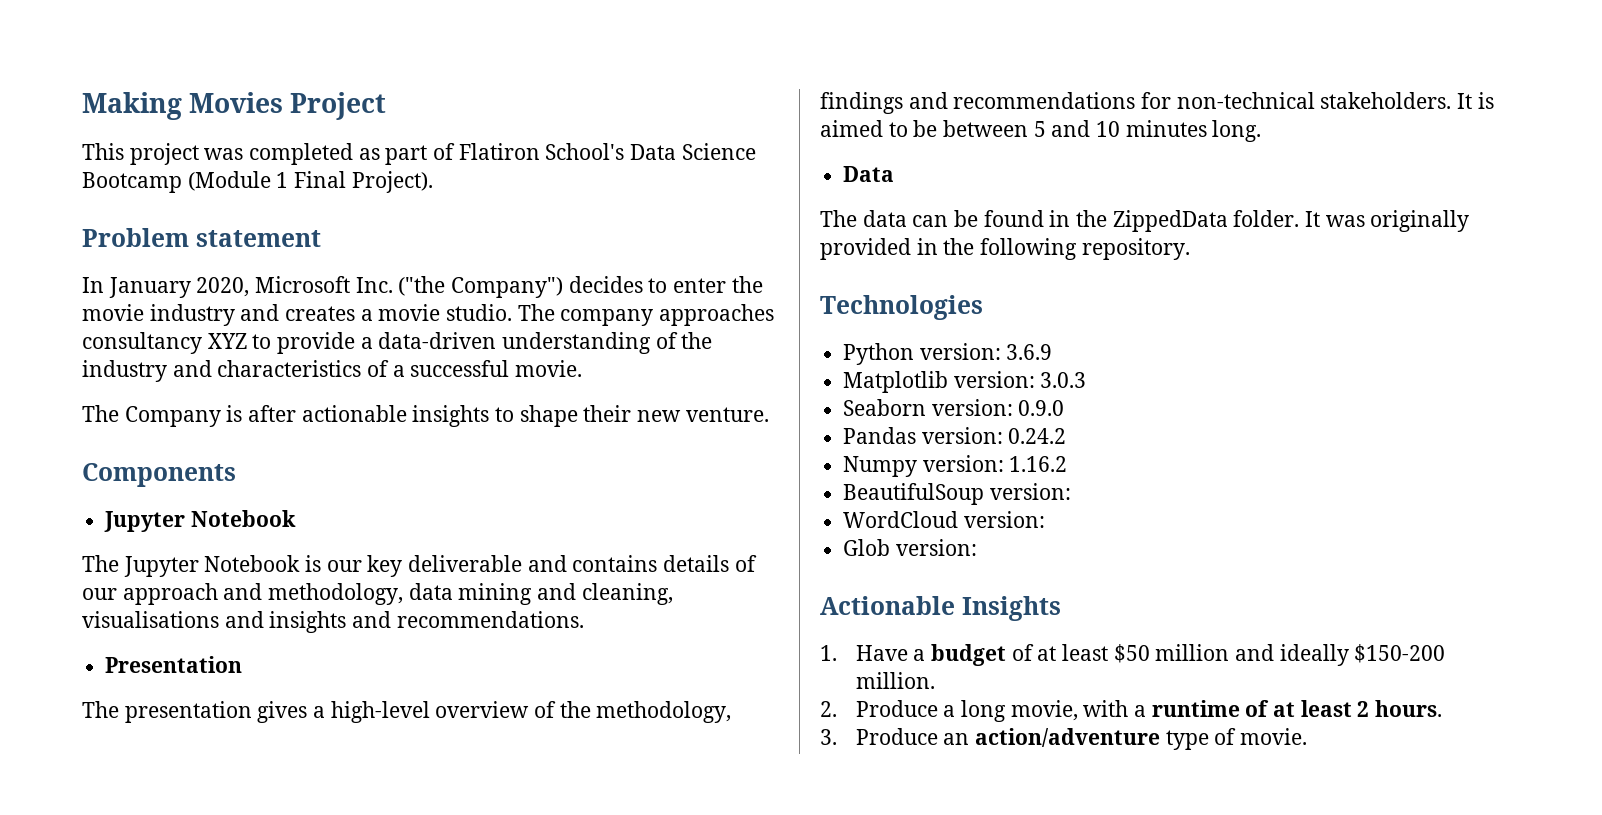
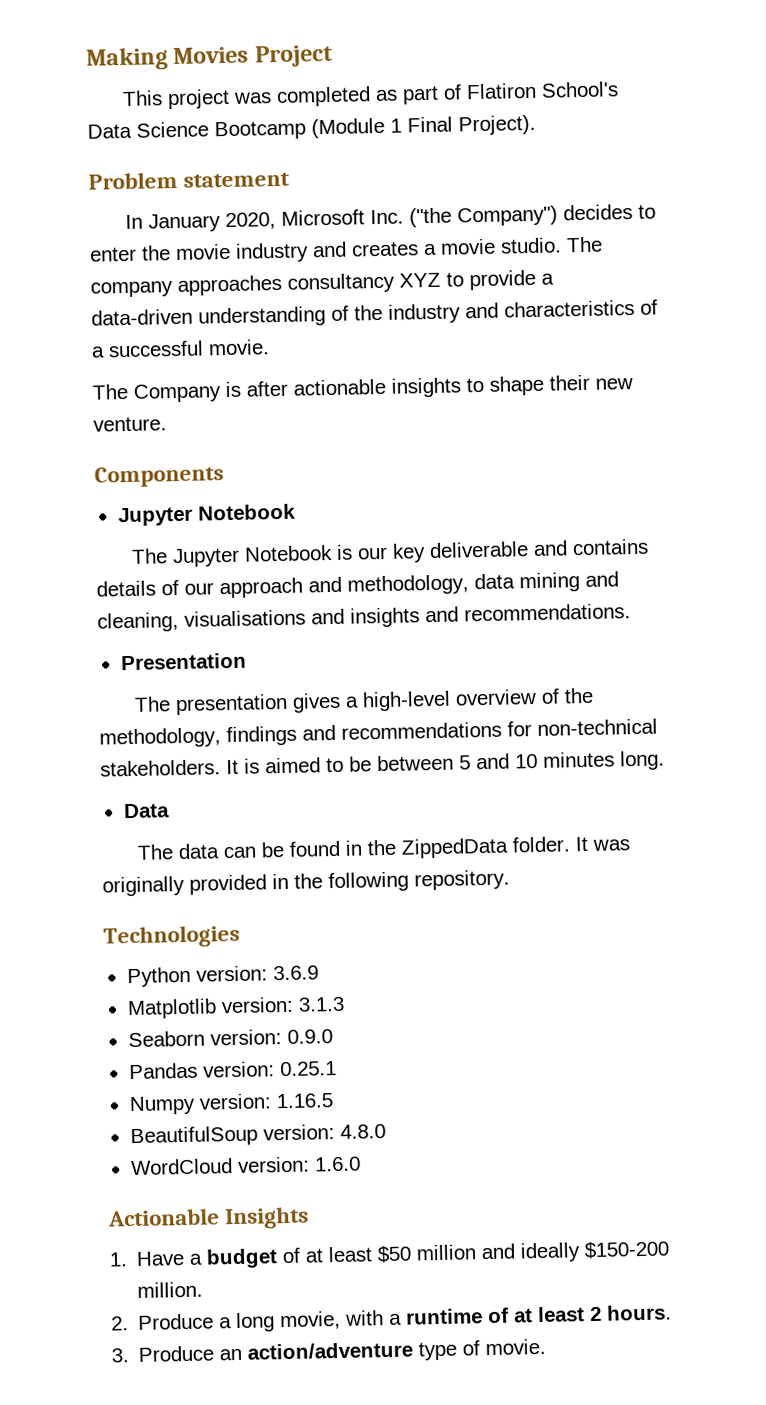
- Matplotlib version: 3.0.3
+ Matplotlib version: 3.1.3
- Pandas version: 0.24.2
+ Pandas version: 0.25.1
- Numpy version: 1.16.2
+ Numpy version: 1.16.5
- BeautifulSoup version:
+ BeautifulSoup version: 4.8.0
- WordCloud version:
- Glob version:
+ WordCloud version: 1.6.0

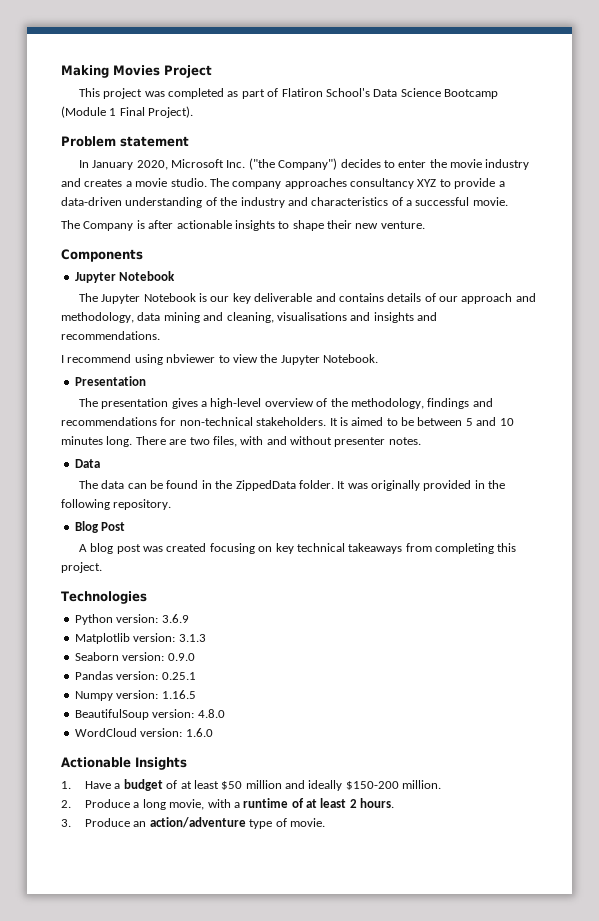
+ I recommend using nbviewer to view the Jupyter Notebook.
+ There are two files, with and without presenter notes.
+ Blog Post
+ A blog post was created focusing on key technical takeaways from completing this project.

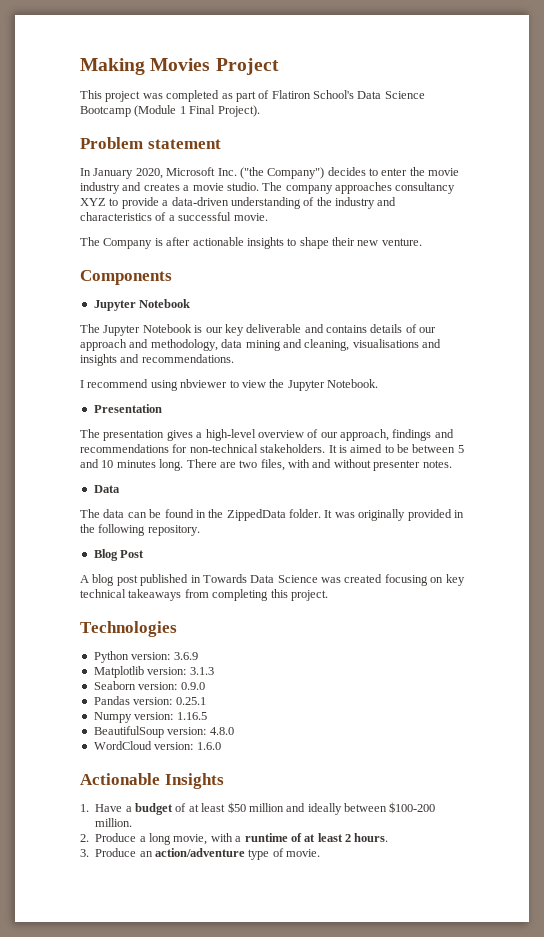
- The presentation gives a high-level overview of the methodology, findings and recommendations for non-technical stakeholders.
+ The presentation gives a high-level overview of our approach, findings and recommendations for non-technical stakeholders.
- A blog post was created focusing on key technical takeaways from completing this project.
+ A blog post published in Towards Data Science was created focusing on key technical takeaways from completing this project.
- 1. Have a budget of at least $50 million and ideally $150-200 million.
+ 1. Have a budget of at least $50 million and ideally between $100-200 million.

